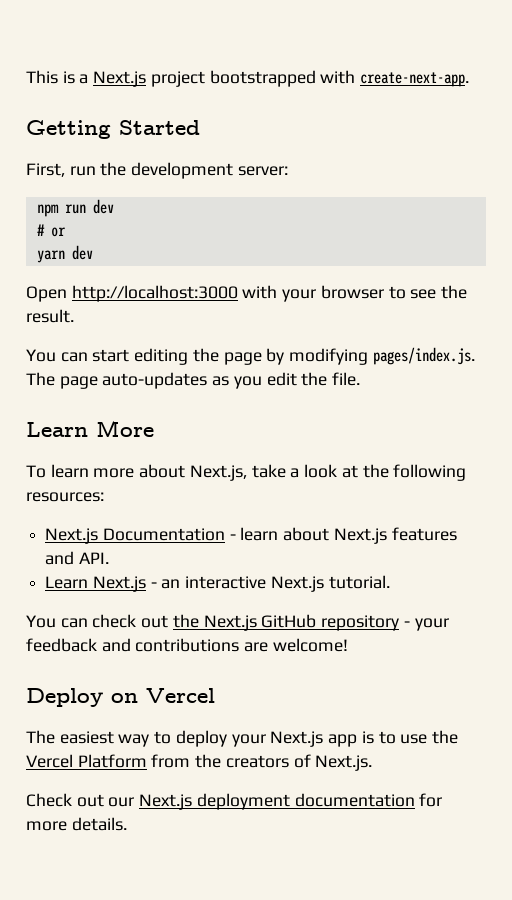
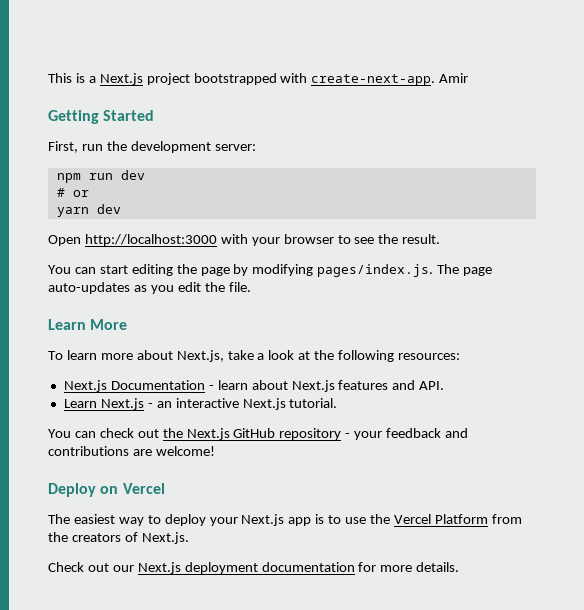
+ Amir

